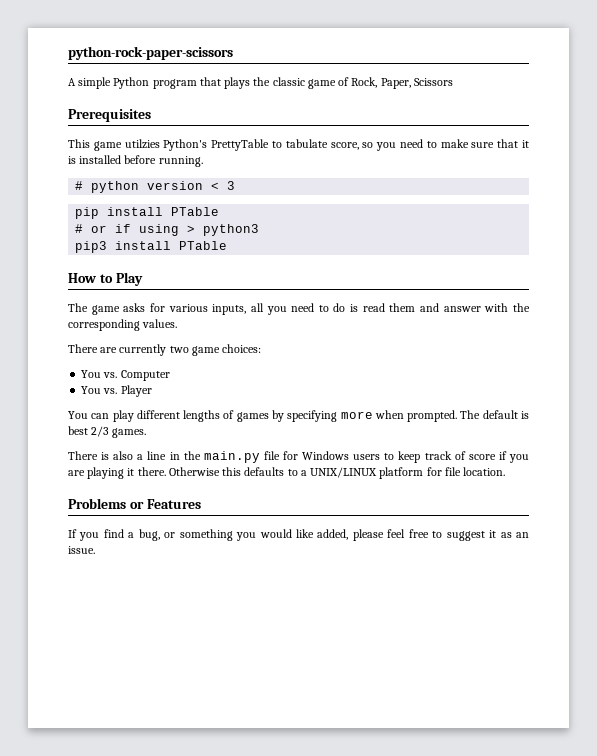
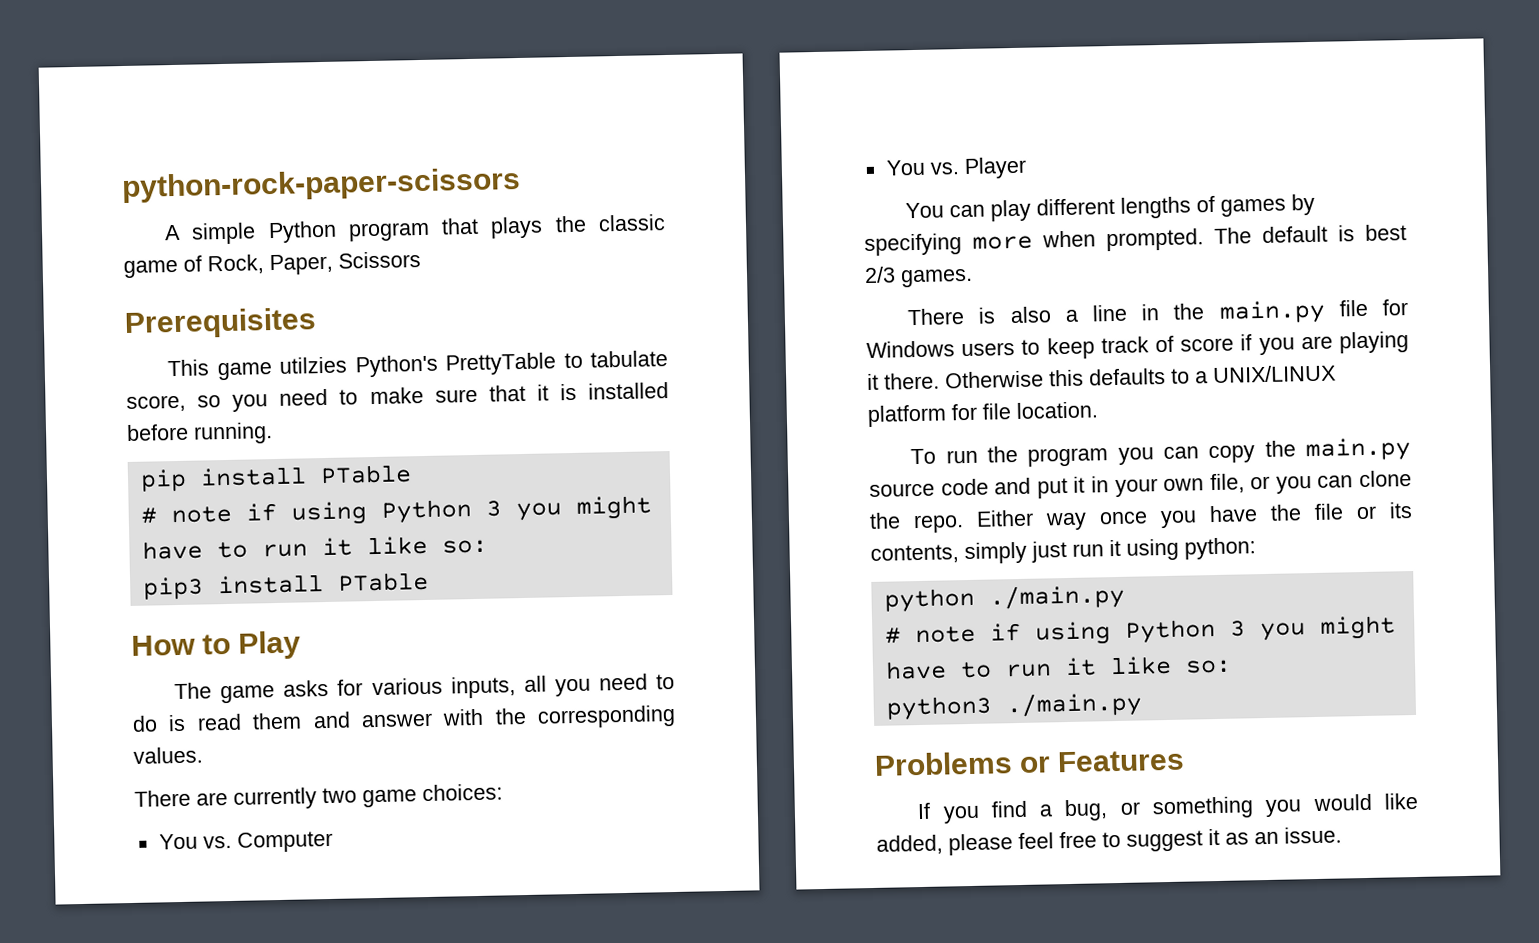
- # python version < 3
  pip install PTable
- # or if using > python3
+ # note if using Python 3 you might have to run it like so:
+ To run the program you can copy the main.py source code and put it in your own file, or you can clone the repo. Either way once you have the file or its contents, simply just run it using python:
+ python ./main.py
+ # note if using Python 3 you might have to run it like so:
+ python3 ./main.py

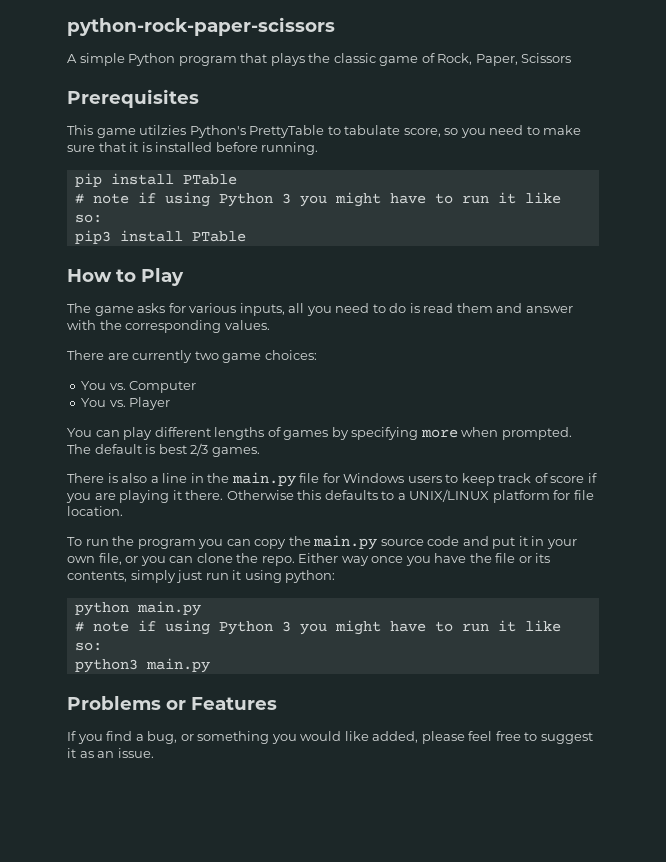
- python ./main.py
+ python main.py
- python3 ./main.py
+ python3 main.py

